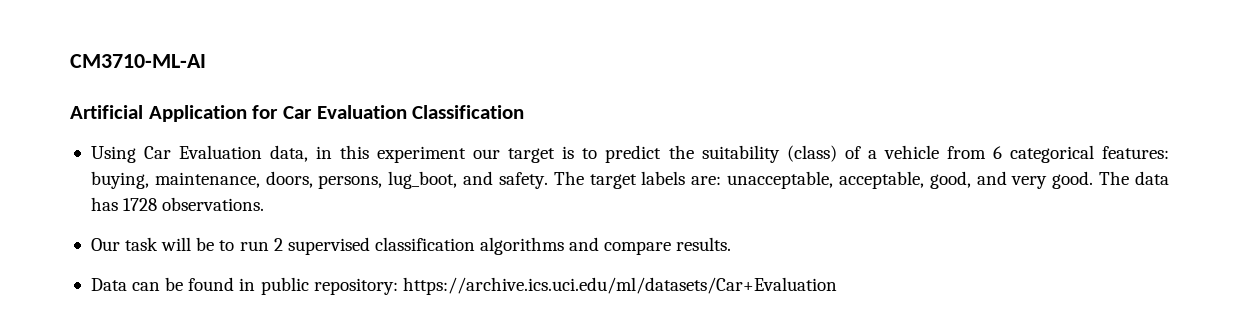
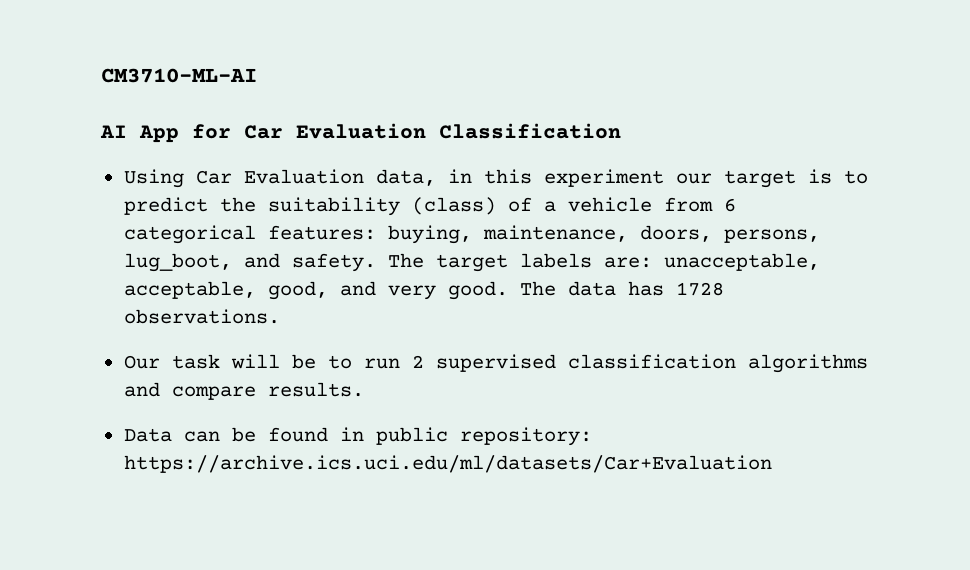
- Artificial Application for Car Evaluation Classification
+ AI App for Car Evaluation Classification

